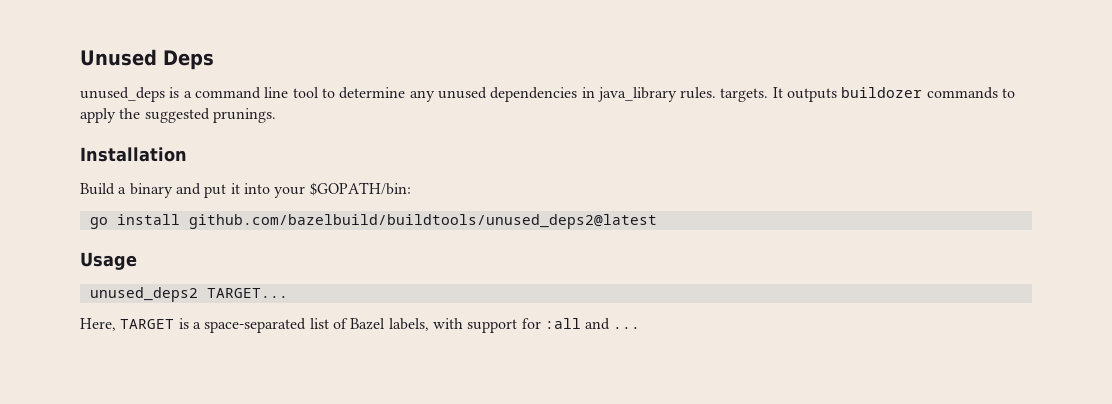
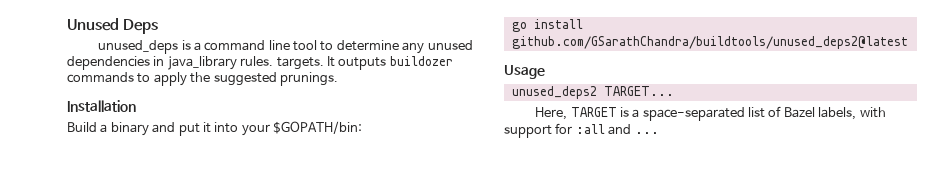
- go install github.com/bazelbuild/buildtools/unused_deps2@latest
+ go install github.com/GSarathChandra/buildtools/unused_deps2@latest

